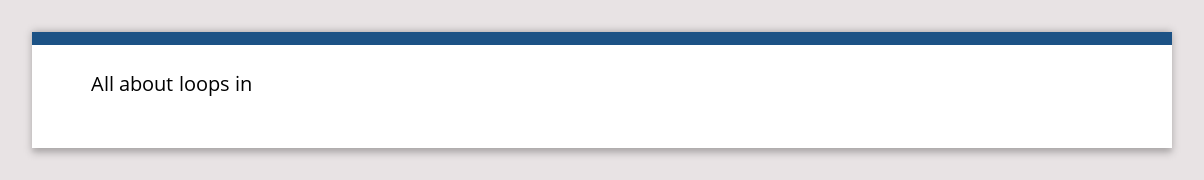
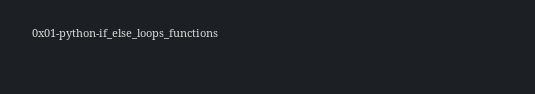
- All about loops in
+ 0x01-python-if_else_loops_functions

